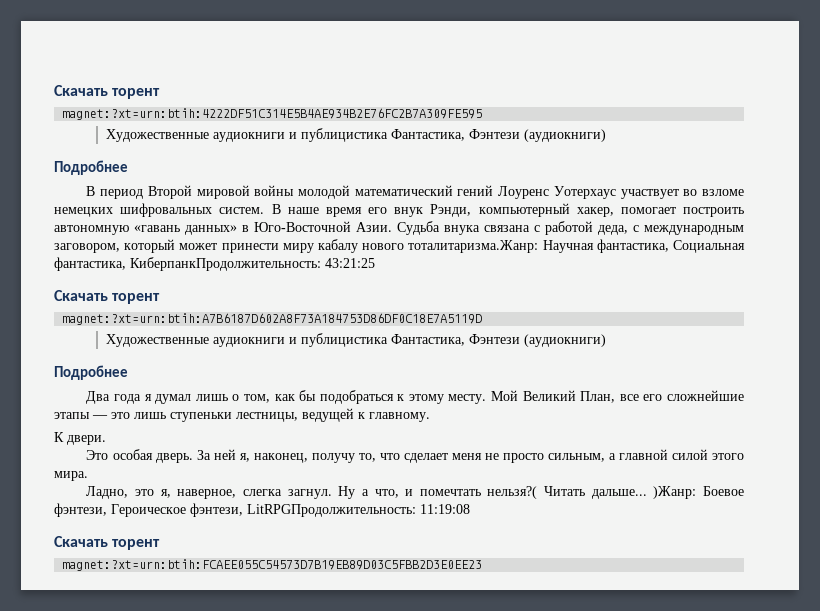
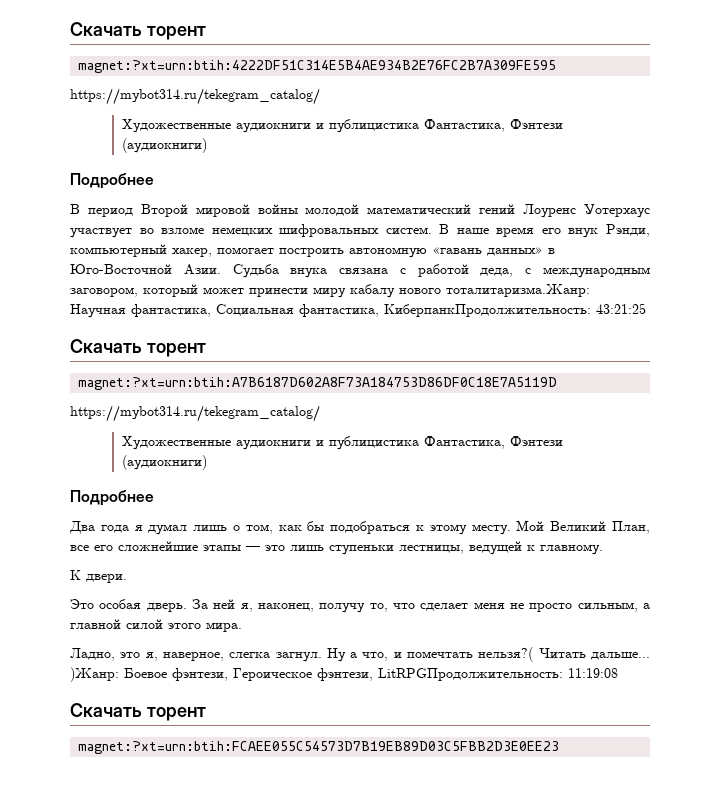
  magnet:?xt=urn:btih:4222DF51C314E5B4AE934B2E76FC2B7A309FE595
+ https://mybot314.ru/tekegram_catalog/
  magnet:?xt=urn:btih:A7B6187D602A8F73A184753D86DF0C18E7A5119D
+ https://mybot314.ru/tekegram_catalog/

